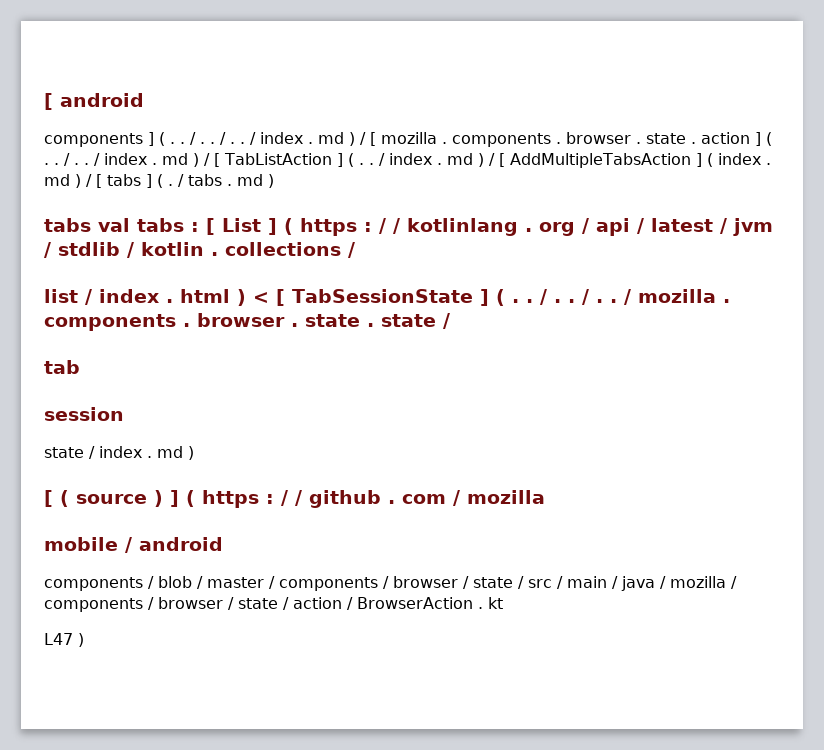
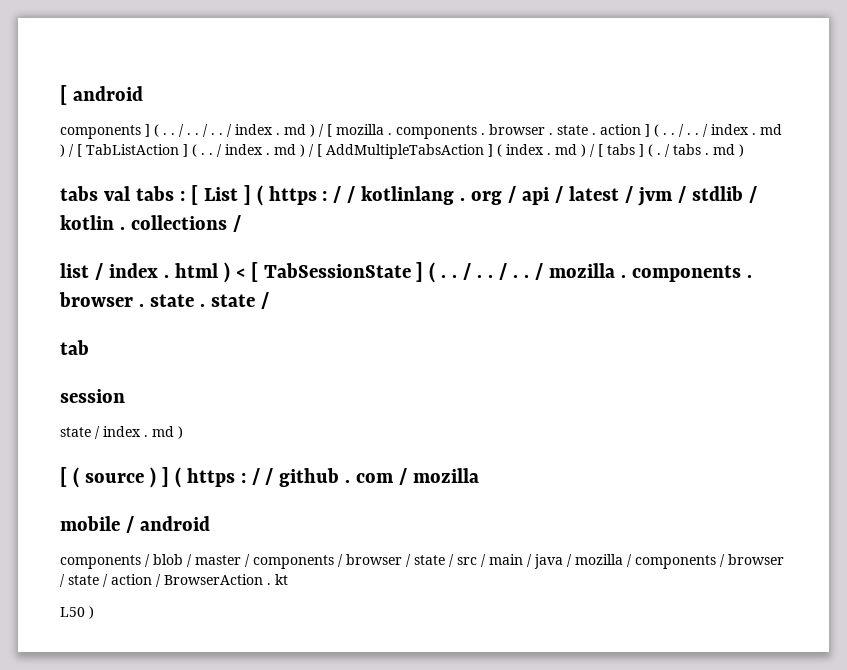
- L47 )
+ L50 )

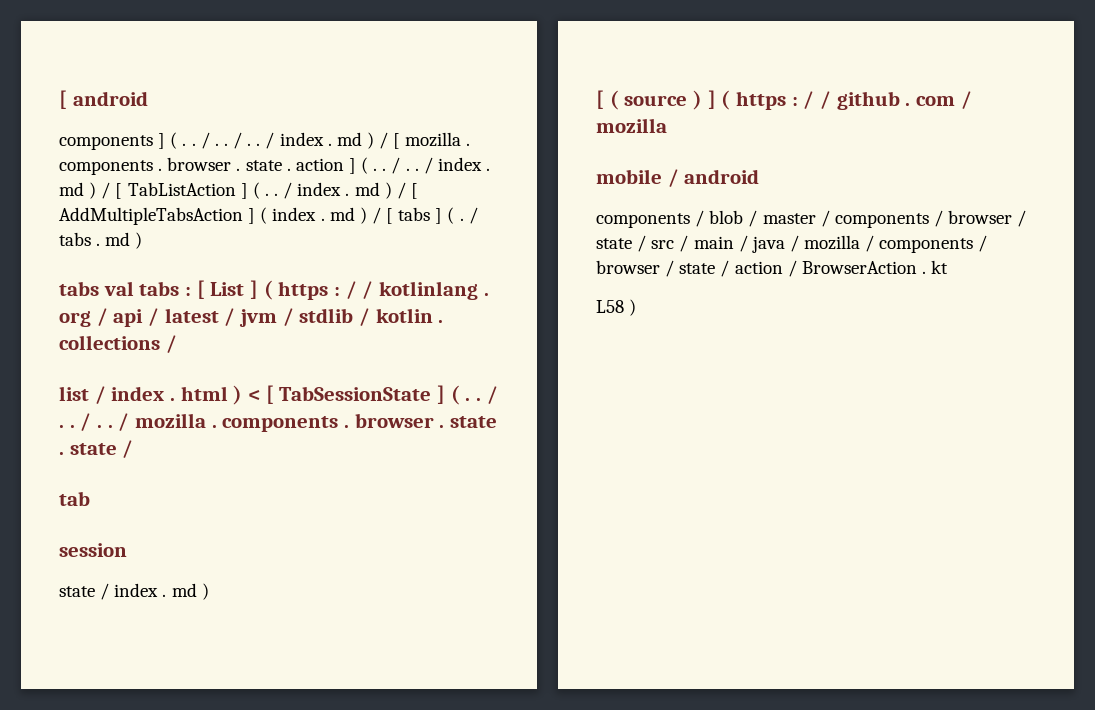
- L50 )
+ L58 )

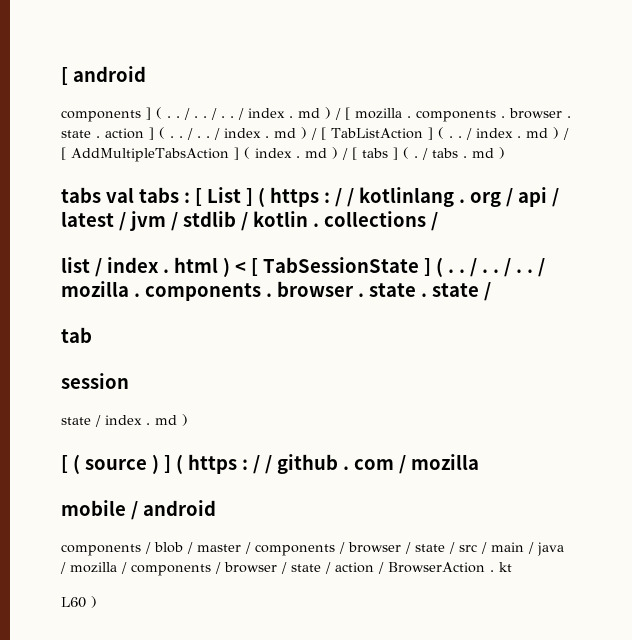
- L58 )
+ L60 )

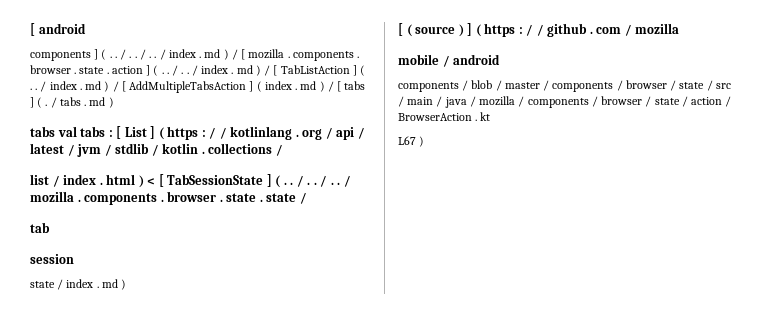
- L60 )
+ L67 )

